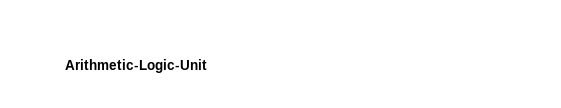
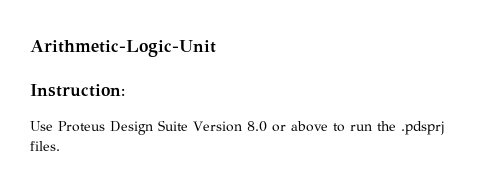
+ Instruction:
+ Use Proteus Design Suite Version 8.0 or above to run the .pdsprj files.

